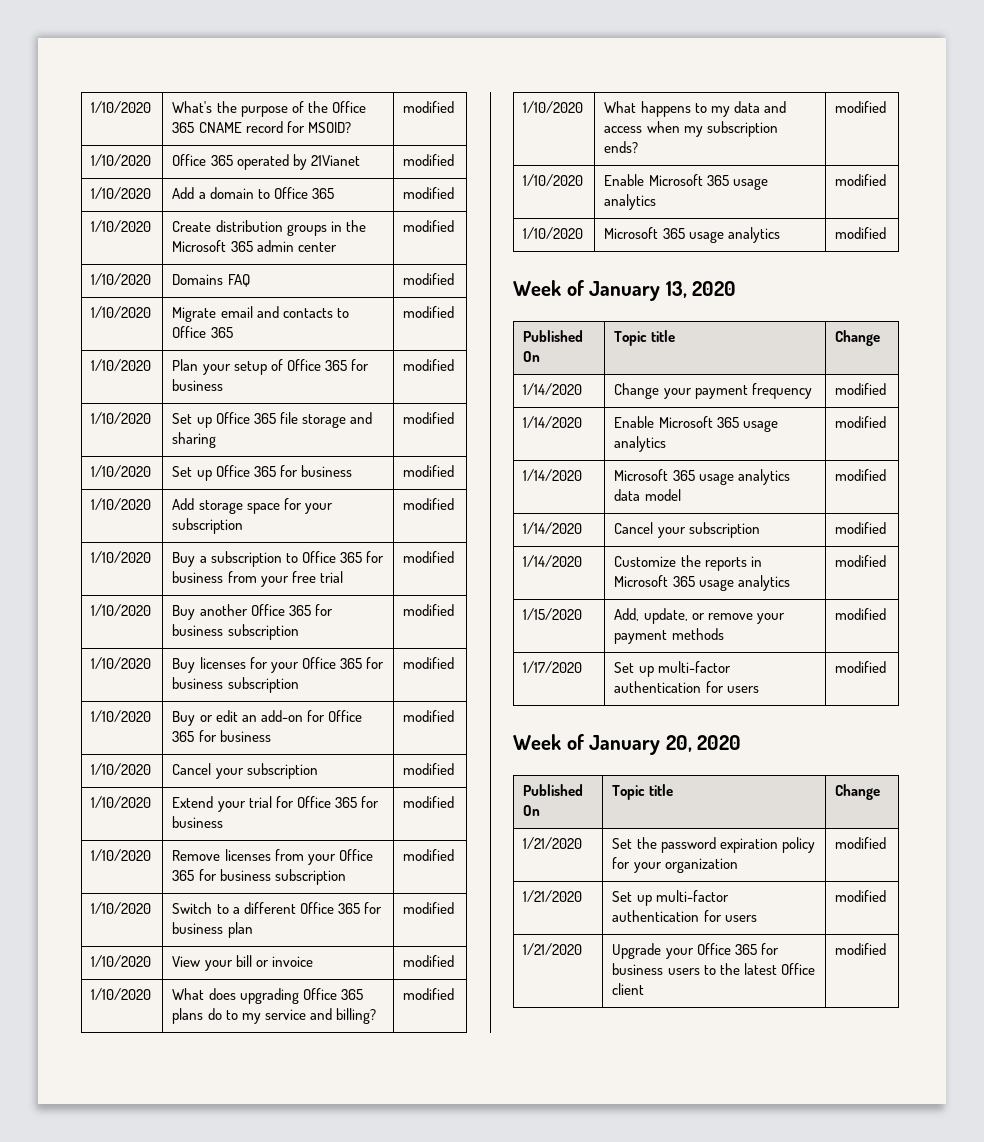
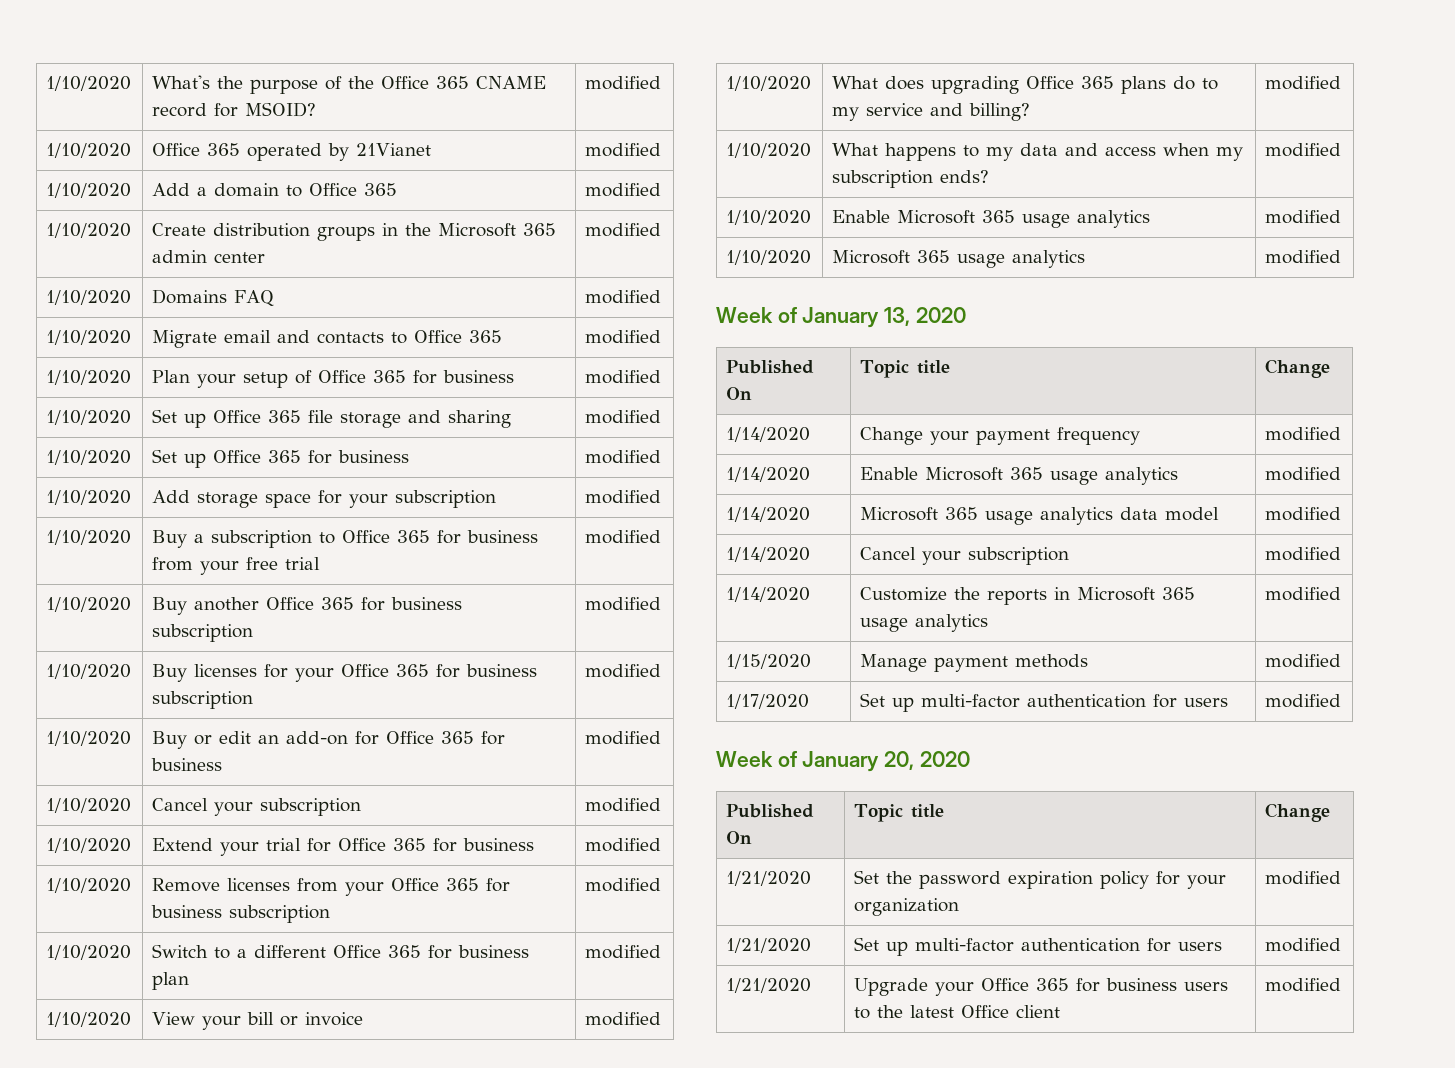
- 1/15/2020 | Add, update, or remove your payment methods | modified
+ 1/15/2020 | Manage payment methods | modified

